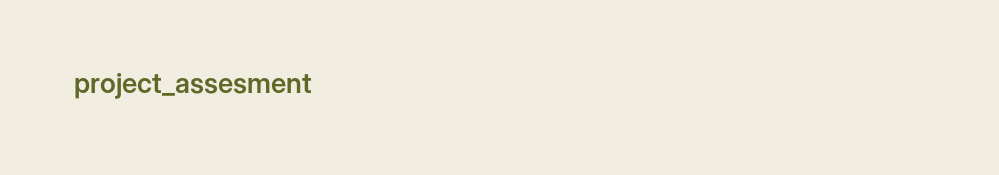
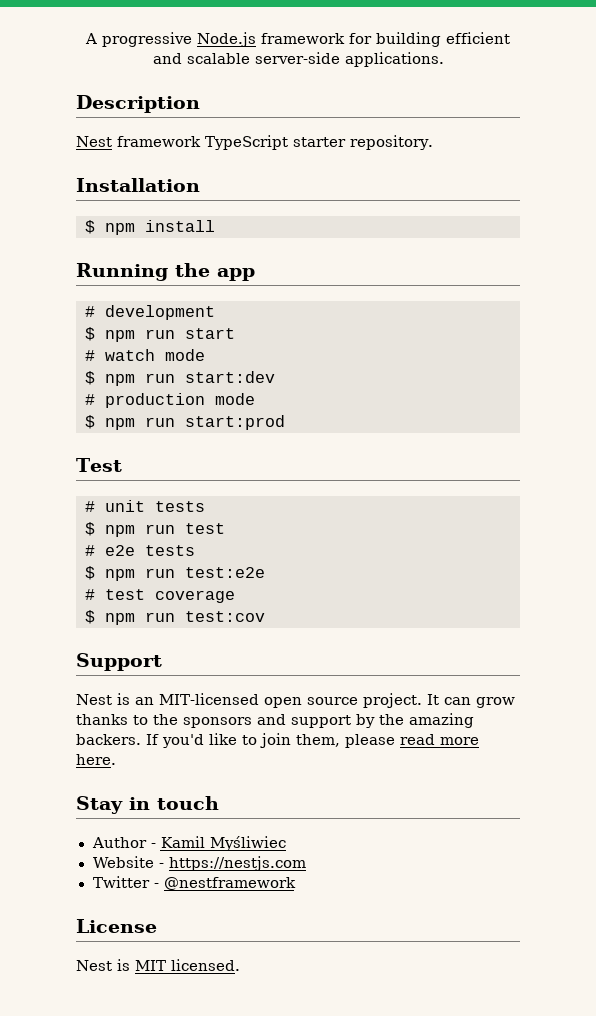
- project_assesment
+ A progressive Node.js framework for building efficient and scalable server-side applications.
+ Description
+ Nest framework TypeScript starter repository.
+ Installation
+ $ npm install
+ Running the app
+ # development
+ $ npm run start
+ # watch mode
+ $ npm run start:dev
+ # production mode
+ $ npm run start:prod
+ Test
+ # unit tests
+ $ npm run test
+ # e2e tests
+ $ npm run test:e2e
+ # test coverage
+ $ npm run test:cov
+ Support
+ Nest is an MIT-licensed open source project. It can grow thanks to the sponsors and support by the amazing backers. If you'd like to join them, please read more here.
+ Stay in touch
+ Author - Kamil Myśliwiec
+ Website - https://nestjs.com
+ Twitter - @nestframework
+ License
+ Nest is MIT licensed.

